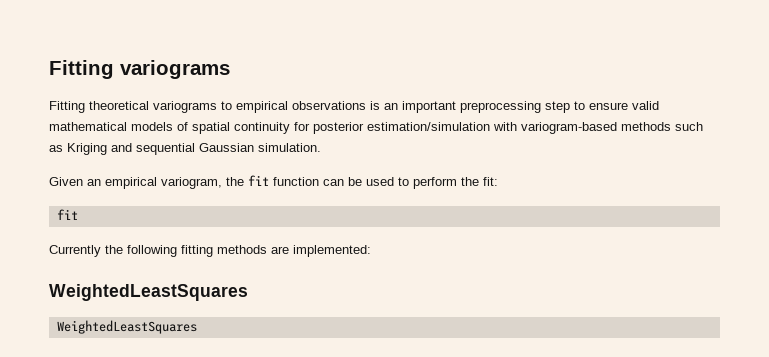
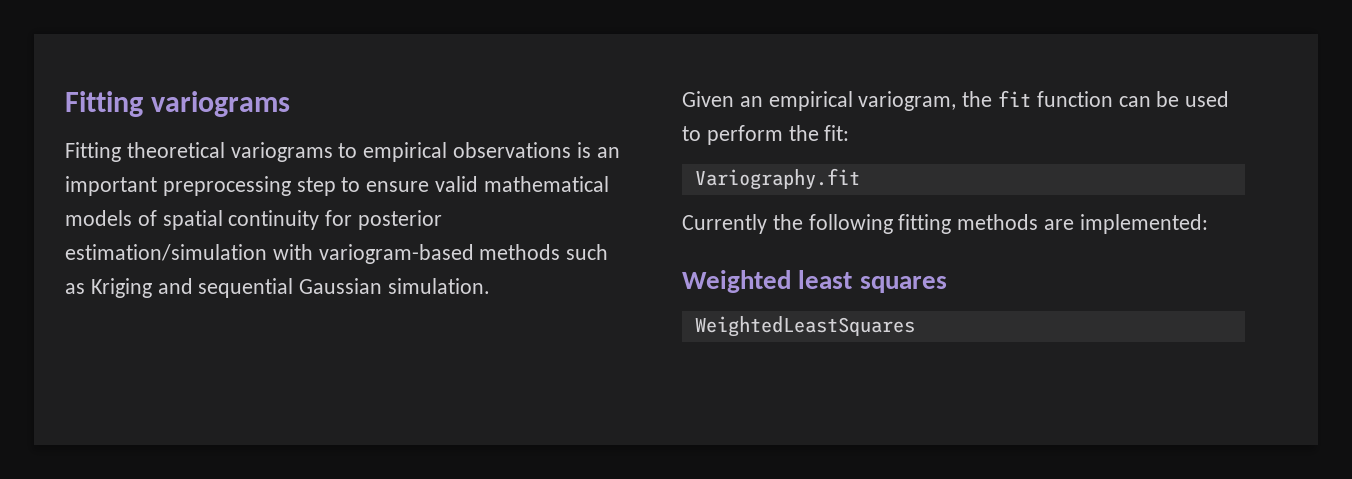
  Given an empirical variogram, the fit function can be used to perform the fit:
- fit
+ Variography.fit
  Currently the following fitting methods are implemented:
- WeightedLeastSquares
+ Weighted least squares

